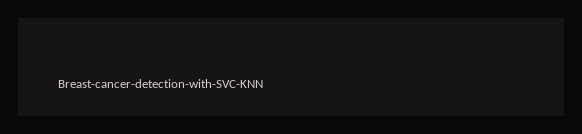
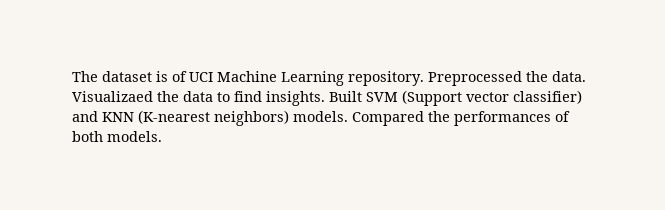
- Breast-cancer-detection-with-SVC-KNN
+ The dataset is of UCI Machine Learning repository. Preprocessed the data. Visualizaed the data to find insights. Built SVM (Support vector classifier) and KNN (K-nearest neighbors) models. Compared the performances of both models.

